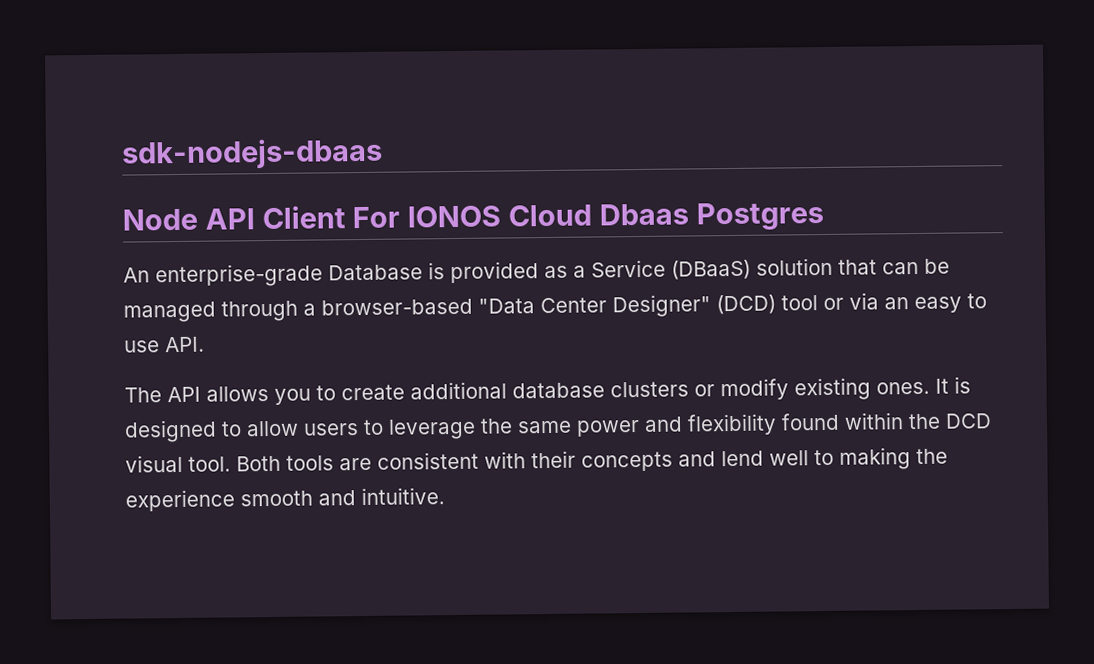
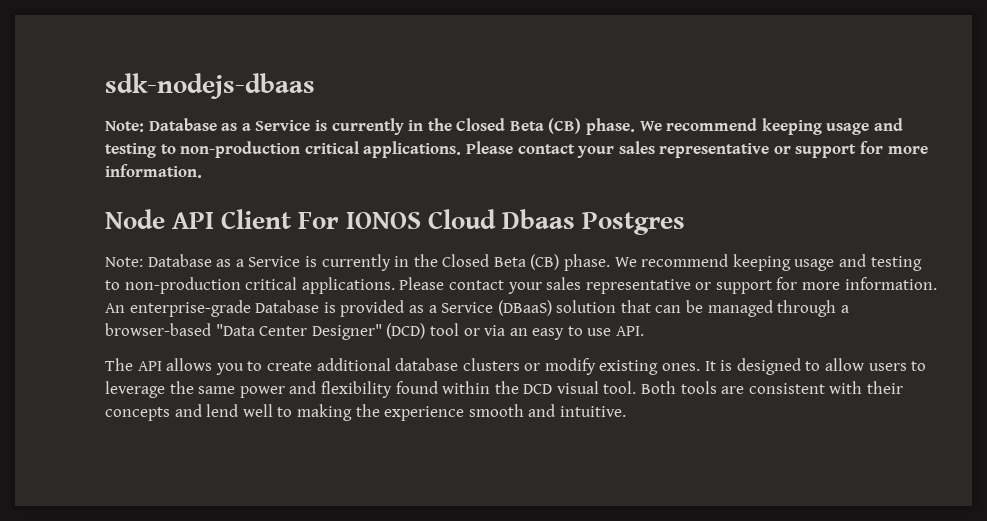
  sdk-nodejs-dbaas
+ Note: Database as a Service is currently in the Closed Beta (CB) phase. We recommend keeping usage and testing to non-production critical applications. Please contact your sales representative or support for more information.
  Node API Client For IONOS Cloud Dbaas Postgres
- An enterprise-grade Database is provided as a Service (DBaaS) solution that can be managed through a browser-based "Data Center Designer" (DCD) tool or via an easy to use API.
+ Note: Database as a Service is currently in the Closed Beta (CB) phase. We recommend keeping usage and testing to non-production critical applications. Please contact your sales representative or support for more information. An enterprise-grade Database is provided as a Service (DBaaS) solution that can be managed through a browser-based "Data Center Designer" (DCD) tool or via an easy to use API.

